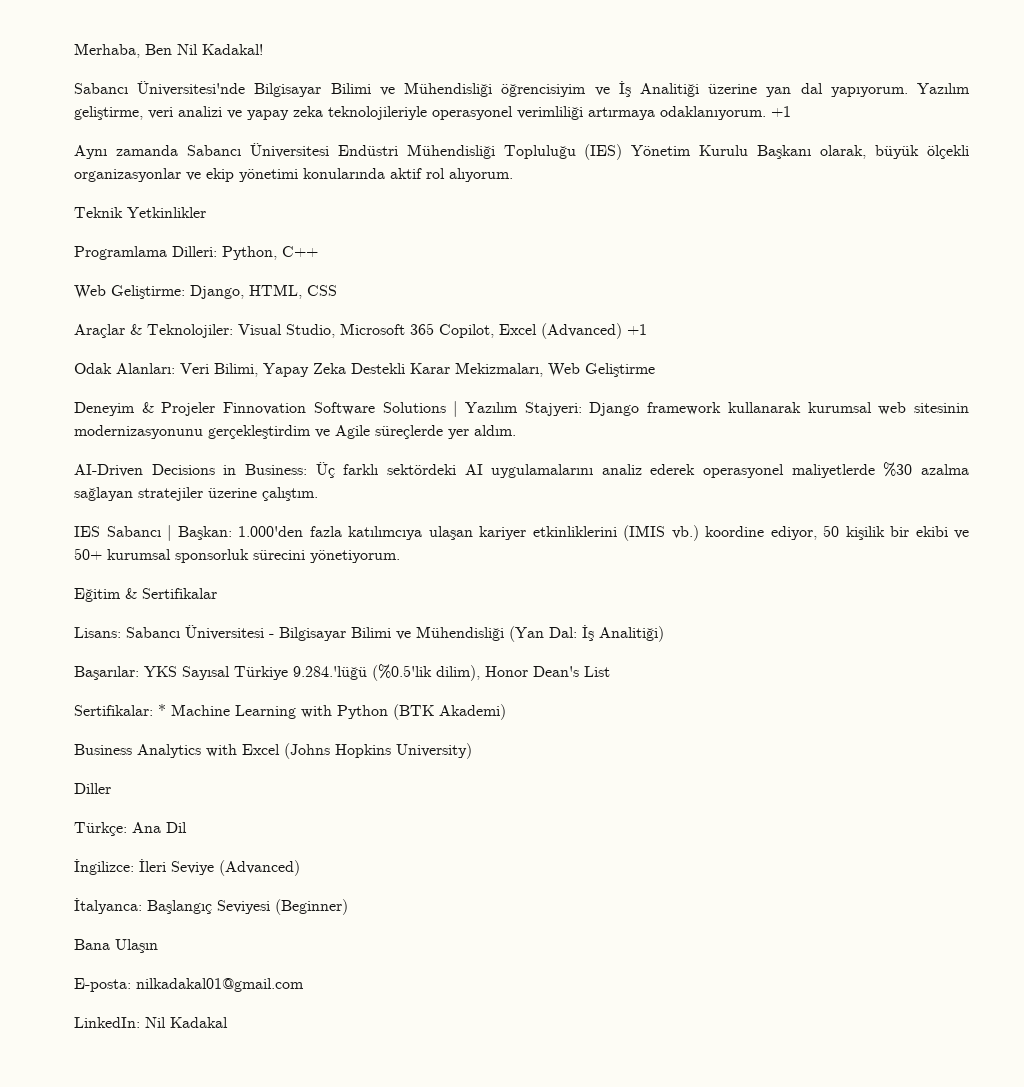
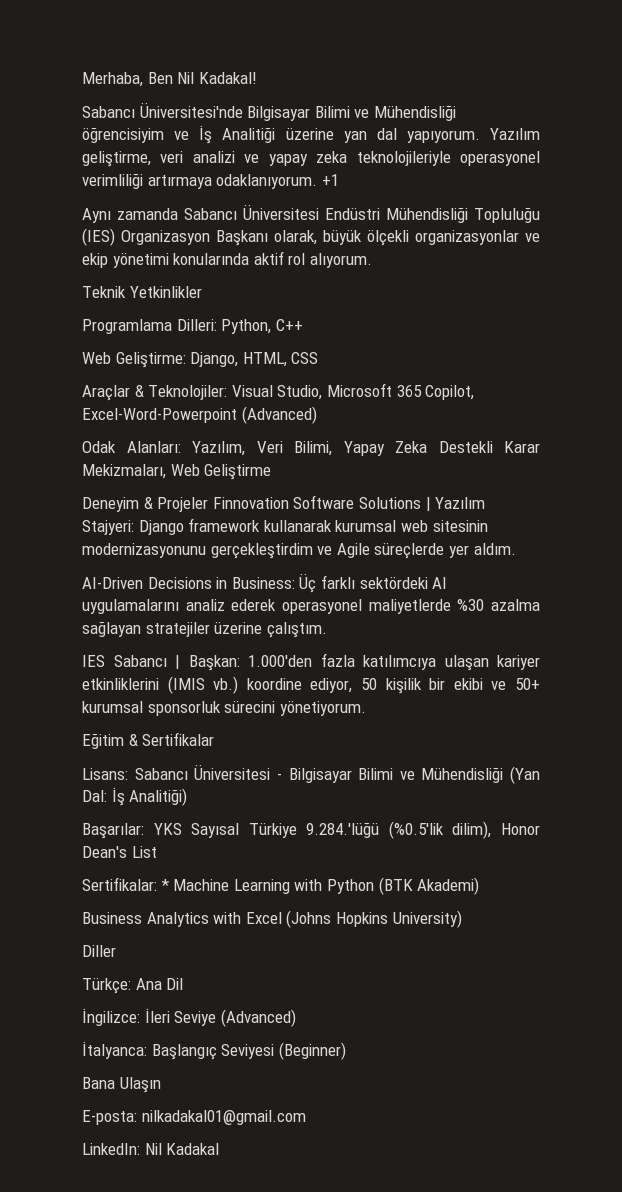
- Aynı zamanda Sabancı Üniversitesi Endüstri Mühendisliği Topluluğu (IES) Yönetim Kurulu Başkanı olarak, büyük ölçekli organizasyonlar ve ekip yönetimi konularında aktif rol alıyorum.
+ Aynı zamanda Sabancı Üniversitesi Endüstri Mühendisliği Topluluğu (IES) Organizasyon Başkanı olarak, büyük ölçekli organizasyonlar ve ekip yönetimi konularında aktif rol alıyorum.
- Araçlar & Teknolojiler: Visual Studio, Microsoft 365 Copilot, Excel (Advanced) +1
+ Araçlar & Teknolojiler: Visual Studio, Microsoft 365 Copilot, Excel-Word-Powerpoint (Advanced)
- Odak Alanları: Veri Bilimi, Yapay Zeka Destekli Karar Mekizmaları, Web Geliştirme
+ Odak Alanları: Yazılım, Veri Bilimi, Yapay Zeka Destekli Karar Mekizmaları, Web Geliştirme

